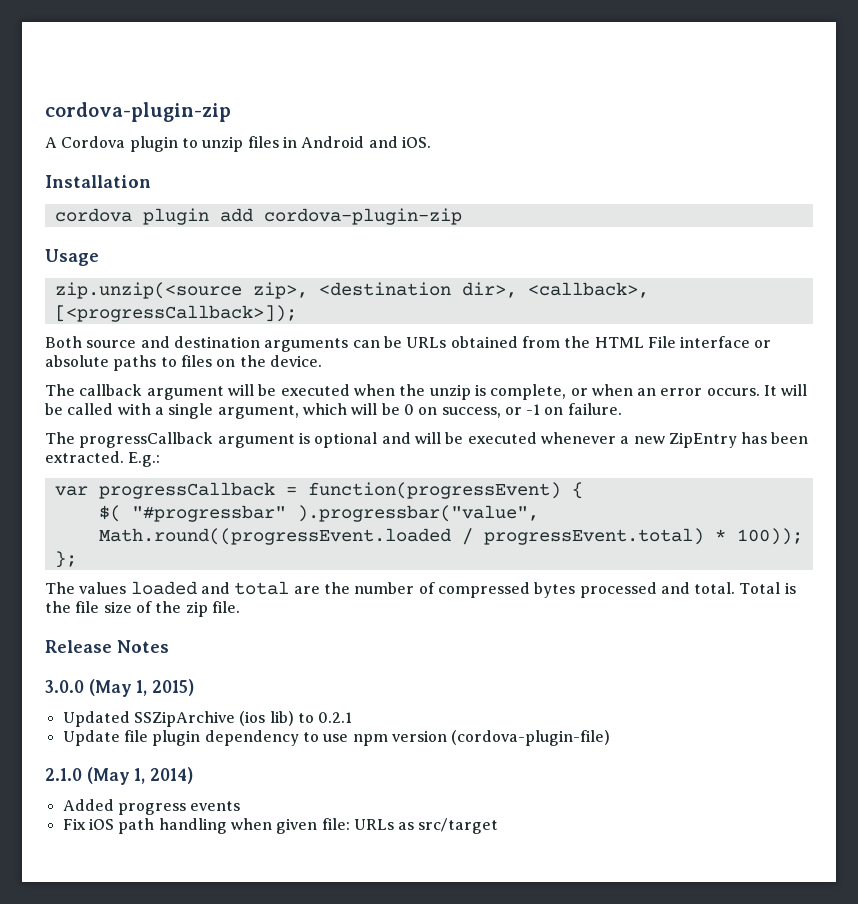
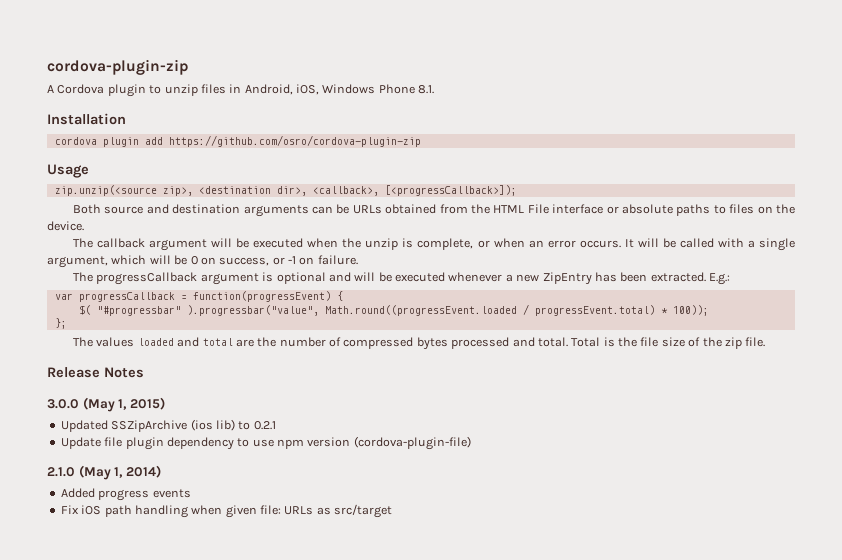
- A Cordova plugin to unzip files in Android and iOS.
+ A Cordova plugin to unzip files in Android, iOS, Windows Phone 8.1.
- cordova plugin add cordova-plugin-zip
+ cordova plugin add https://github.com/osro/cordova-plugin-zip

